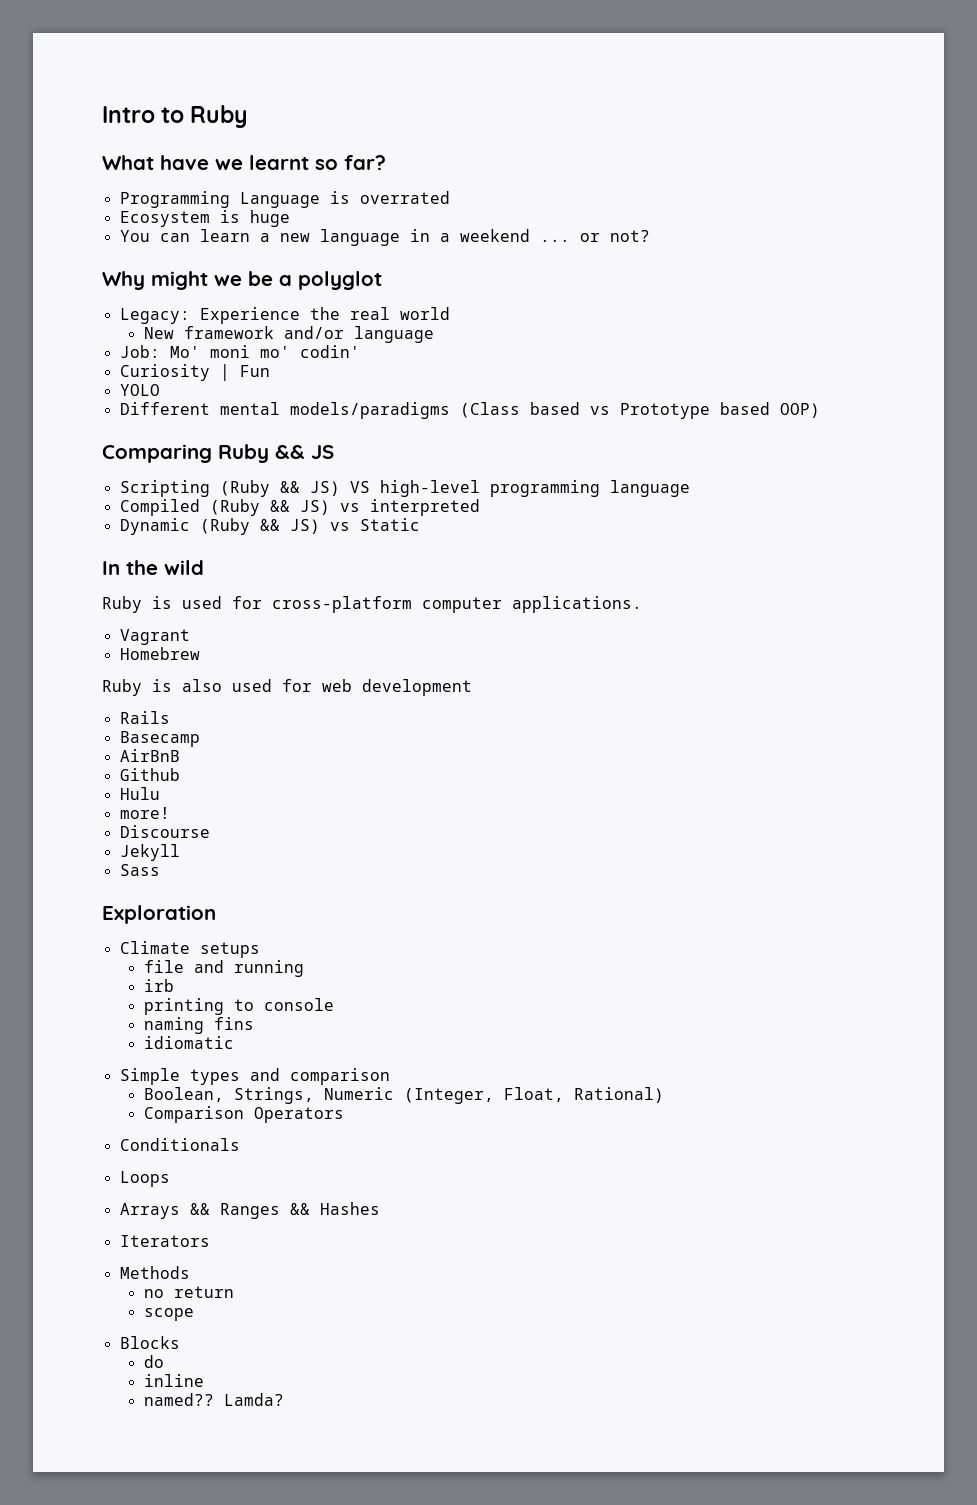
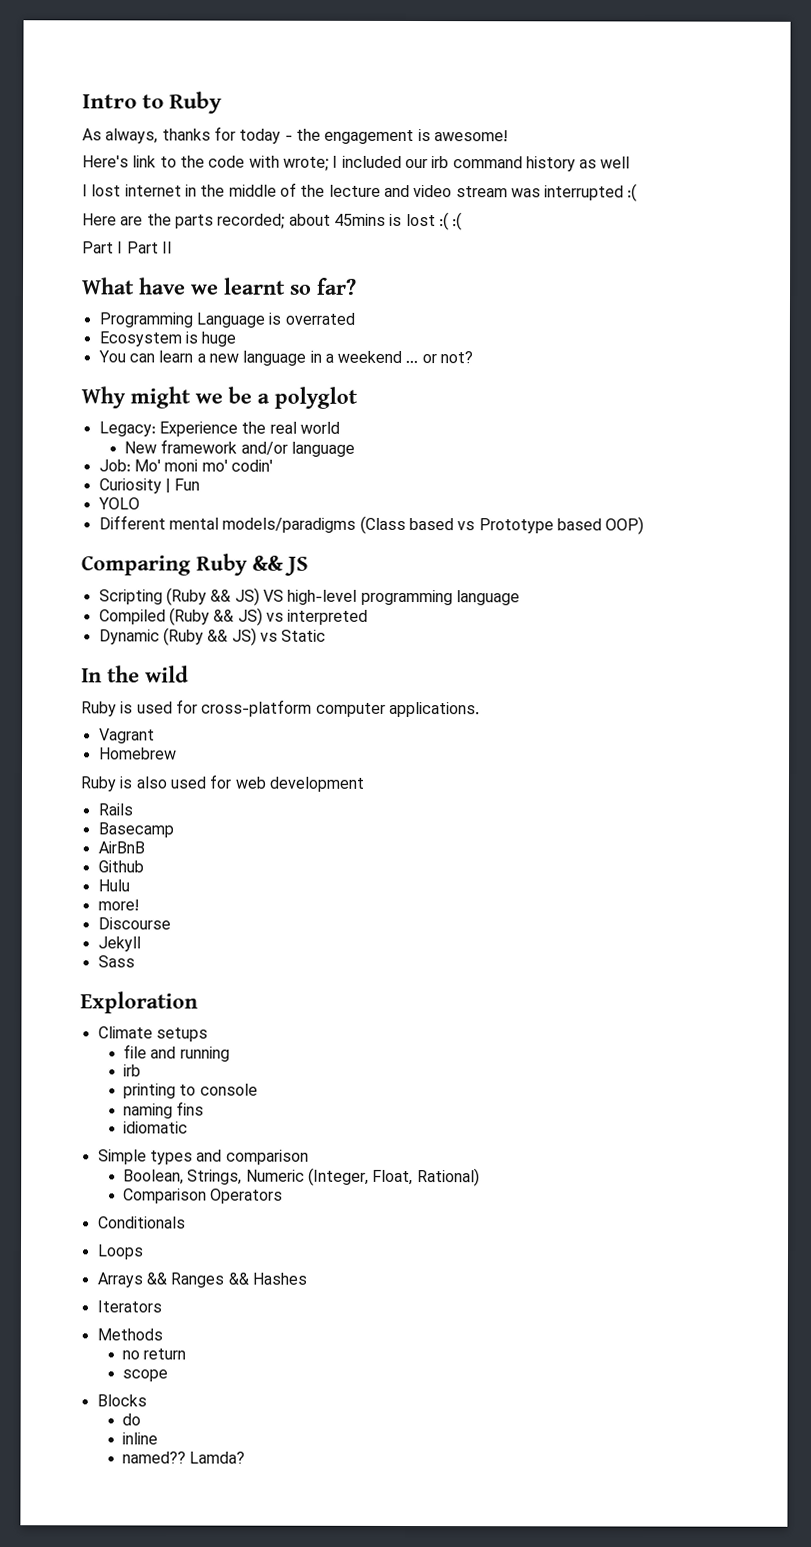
+ As always, thanks for today - the engagement is awesome!
+ Here's link to the code with wrote; I included our irb command history as well
+ I lost internet in the middle of the lecture and video stream was interrupted :(
+ Here are the parts recorded; about 45mins is lost :( :(
+ Part I Part II

